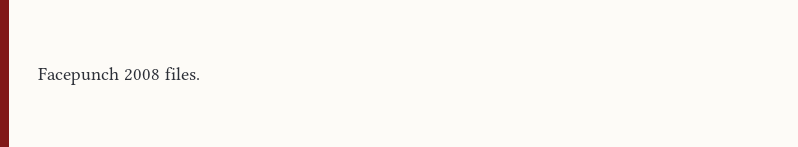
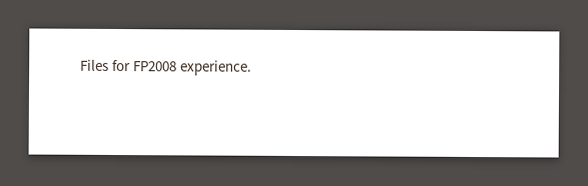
- Facepunch 2008 files.
+ Files for FP2008 experience.

